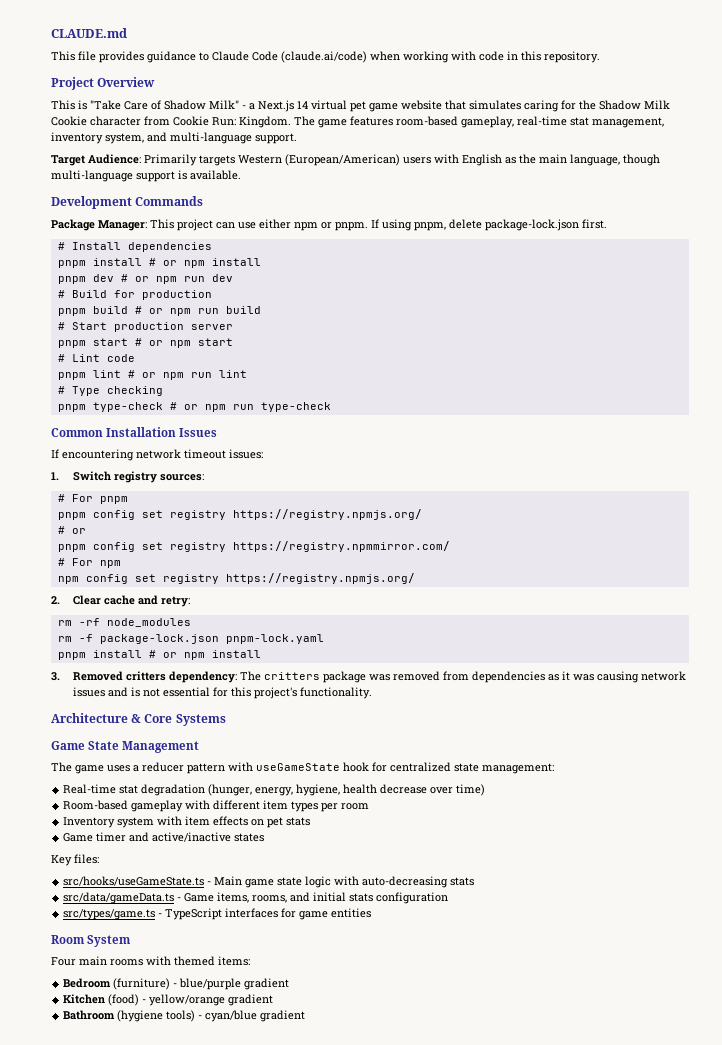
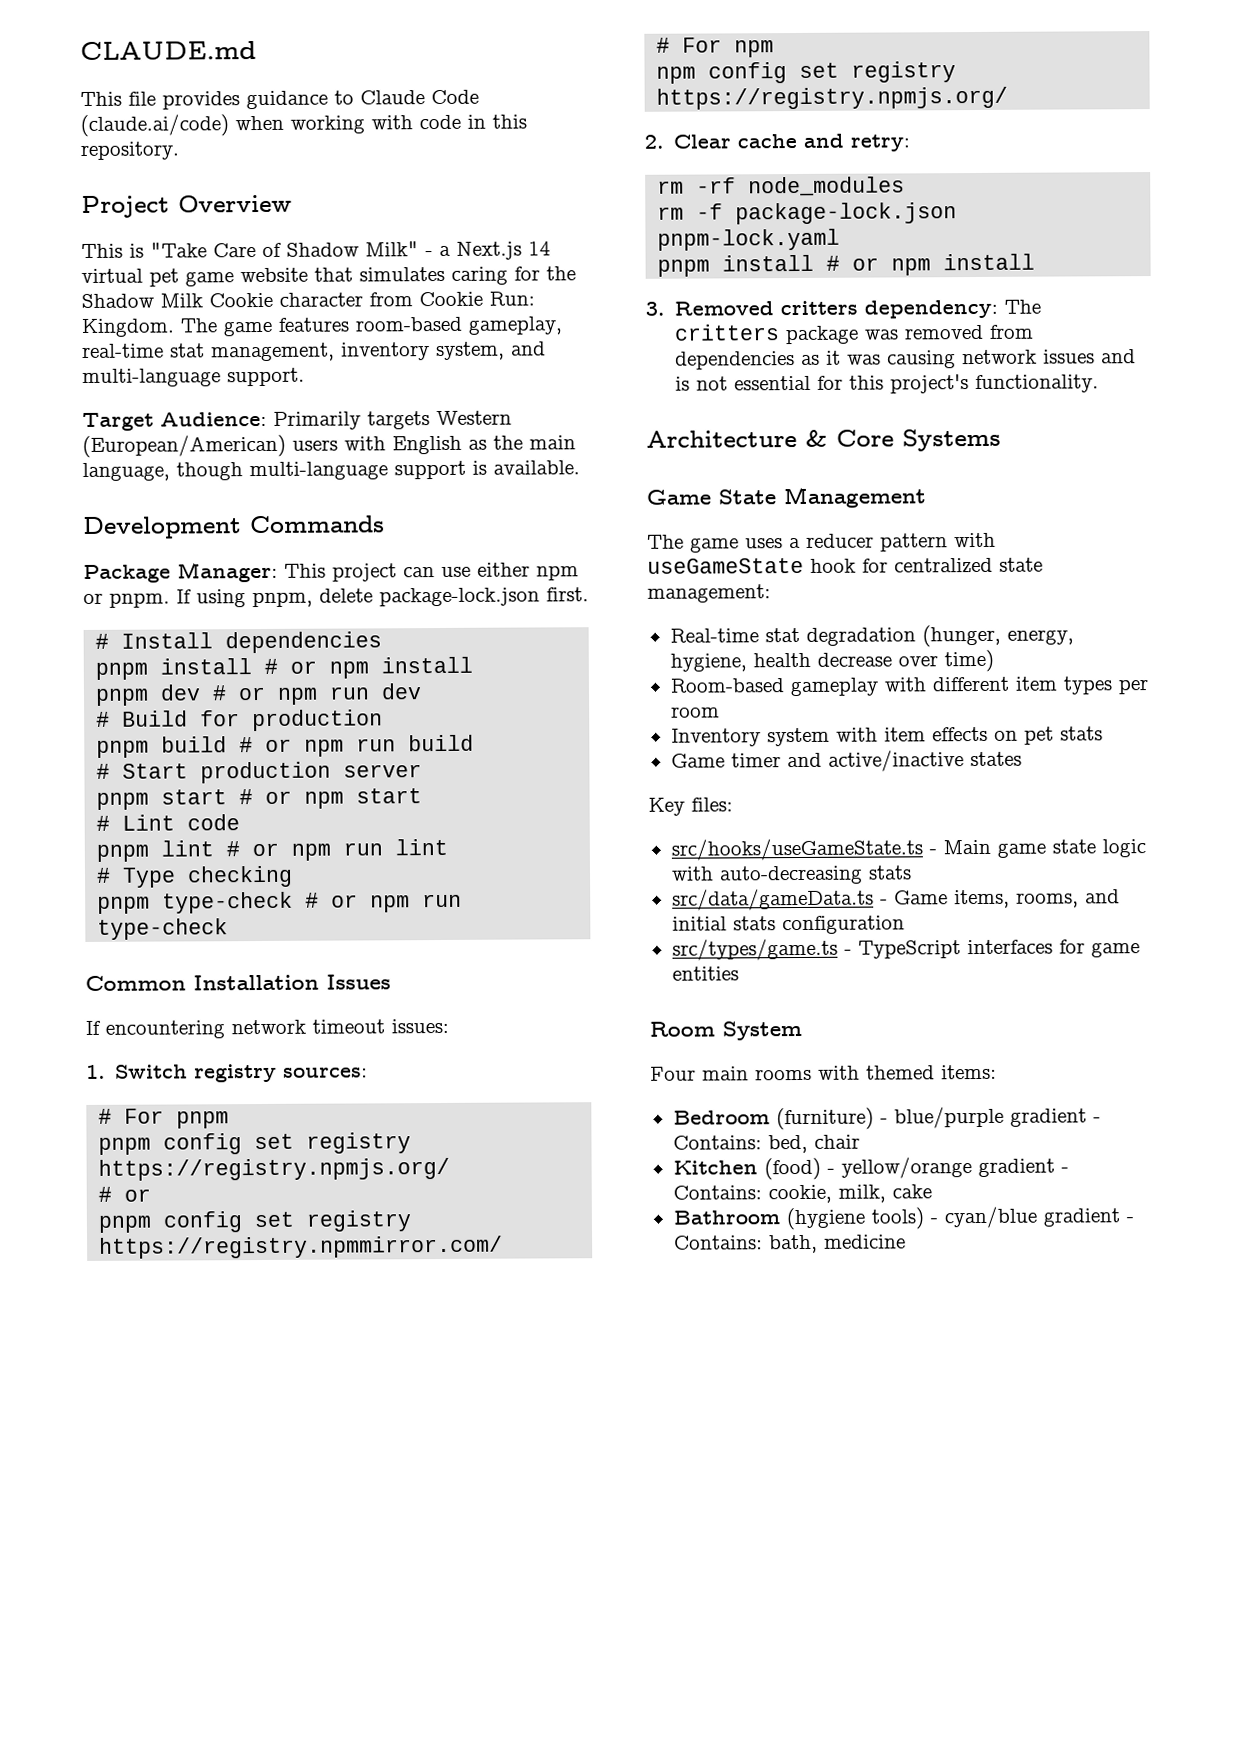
- Bedroom (furniture) - blue/purple gradient
+ Bedroom (furniture) - blue/purple gradient - Contains: bed, chair
- Kitchen (food) - yellow/orange gradient
+ Kitchen (food) - yellow/orange gradient - Contains: cookie, milk, cake
- Bathroom (hygiene tools) - cyan/blue gradient
+ Bathroom (hygiene tools) - cyan/blue gradient - Contains: bath, medicine

